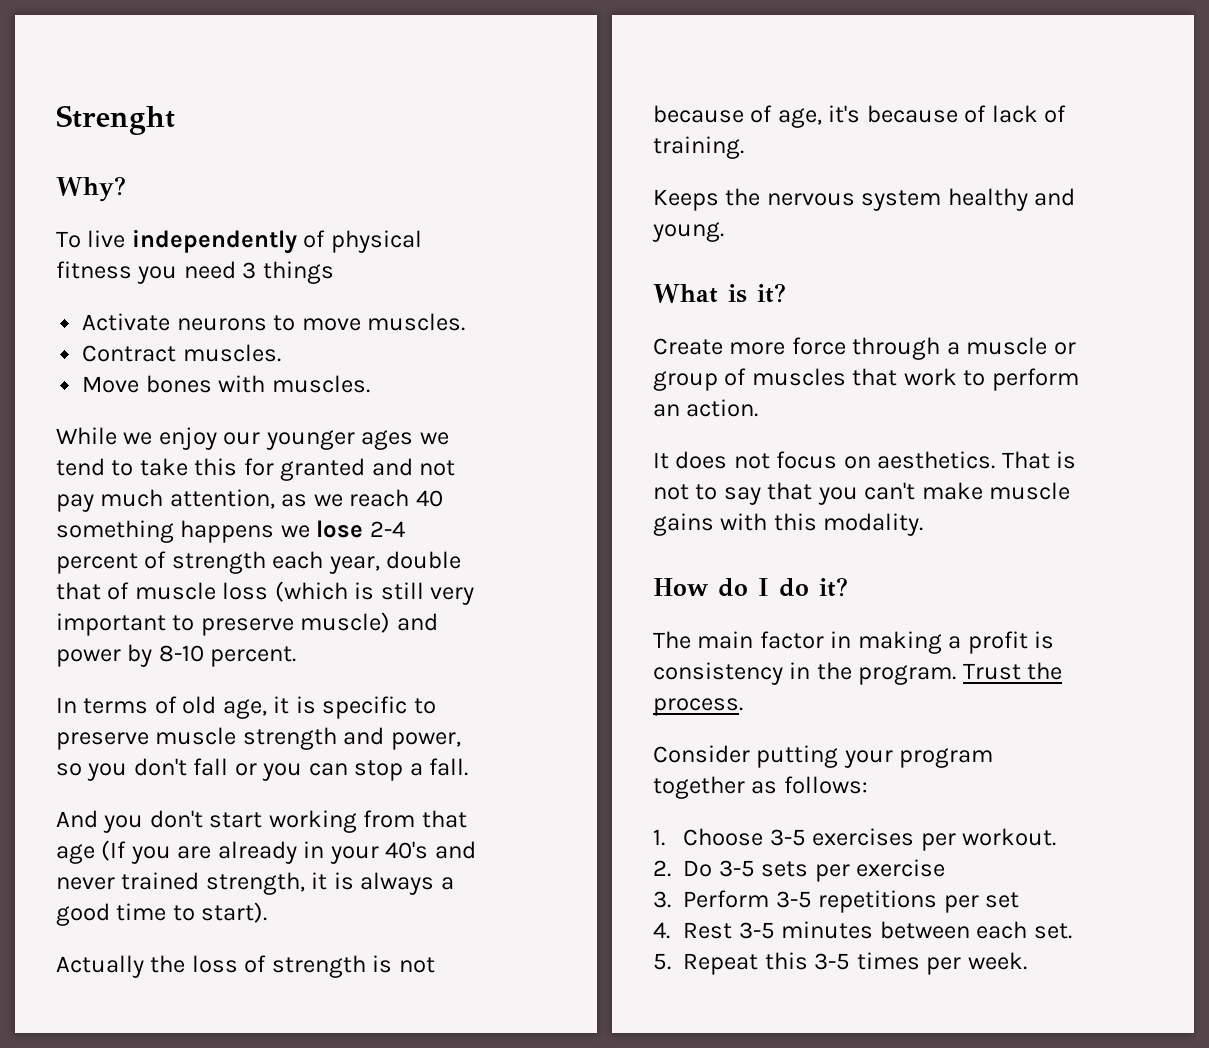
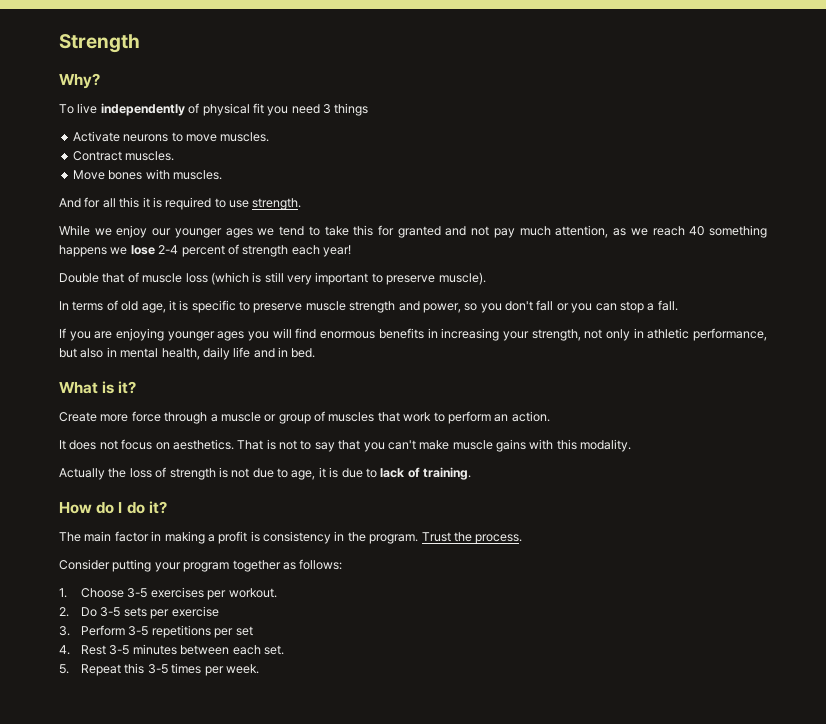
- Strenght
+ Strength
- To live independently of physical fitness you need 3 things
+ To live independently of physical fit you need 3 things
+ And for all this it is required to use strength.
- While we enjoy our younger ages we tend to take this for granted and not pay much attention, as we reach 40 something happens we lose 2-4 percent of strength each year, double that of muscle loss (which is still very important to preserve muscle) and power by 8-10 percent.
+ While we enjoy our younger ages we tend to take this for granted and not pay much attention, as we reach 40 something happens we lose 2-4 percent of strength each year!
+ Double that of muscle loss (which is still very important to preserve muscle).
- And you don't start working from that age (If you are already in your 40's and never trained strength, it is always a good time to start).
- Actually the loss of strength is not because of age, it's because of lack of training.
- Keeps the nervous system healthy and young.
+ If you are enjoying younger ages you will find enormous benefits in increasing your strength, not only in athletic performance, but also in mental health, daily life and in bed.
+ Actually the loss of strength is not due to age, it is due to lack of training.

